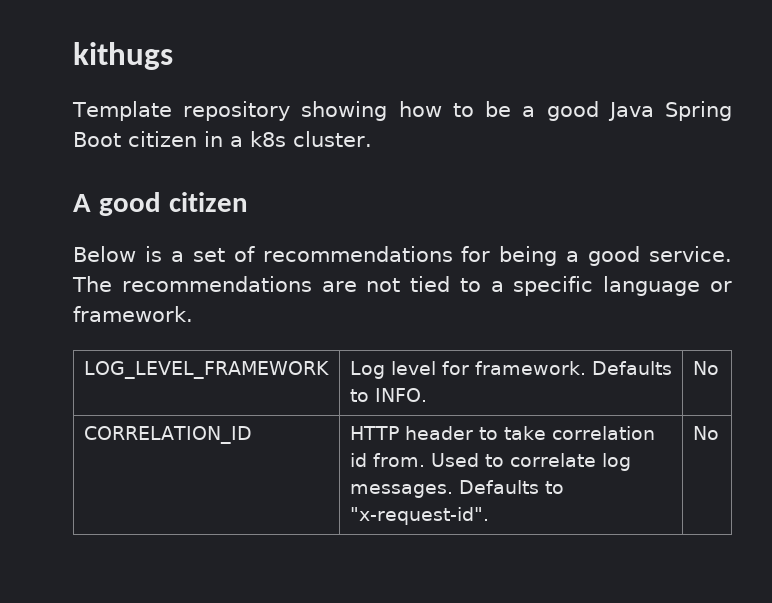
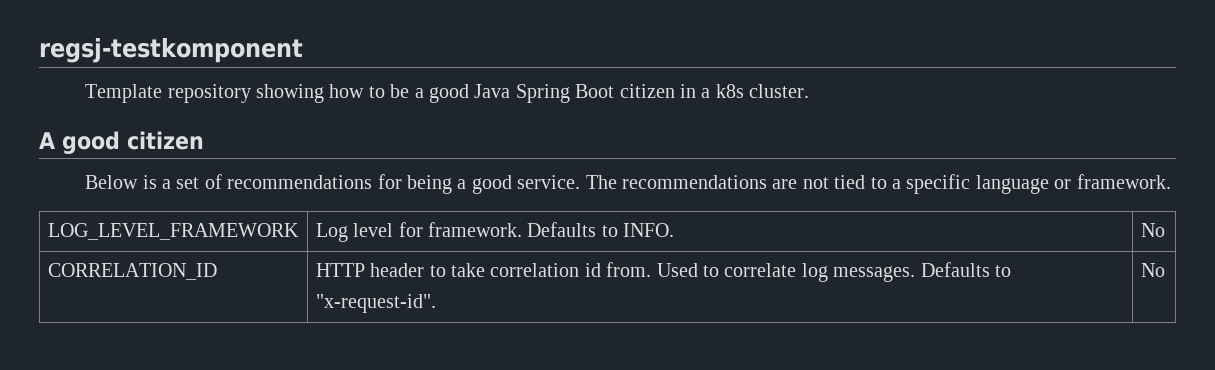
- kithugs
+ regsj-testkomponent

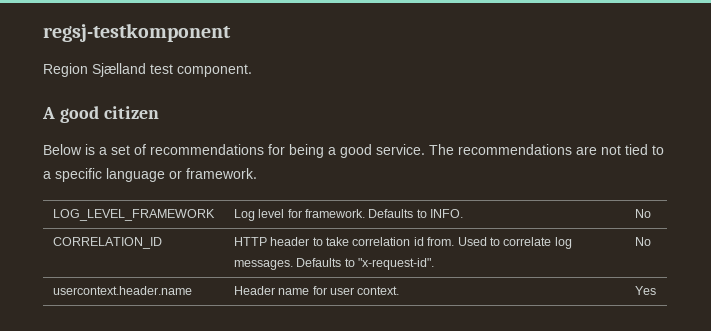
- Template repository showing how to be a good Java Spring Boot citizen in a k8s cluster.
+ Region Sjælland test component.
+ usercontext.header.name | Header name for user context. | Yes

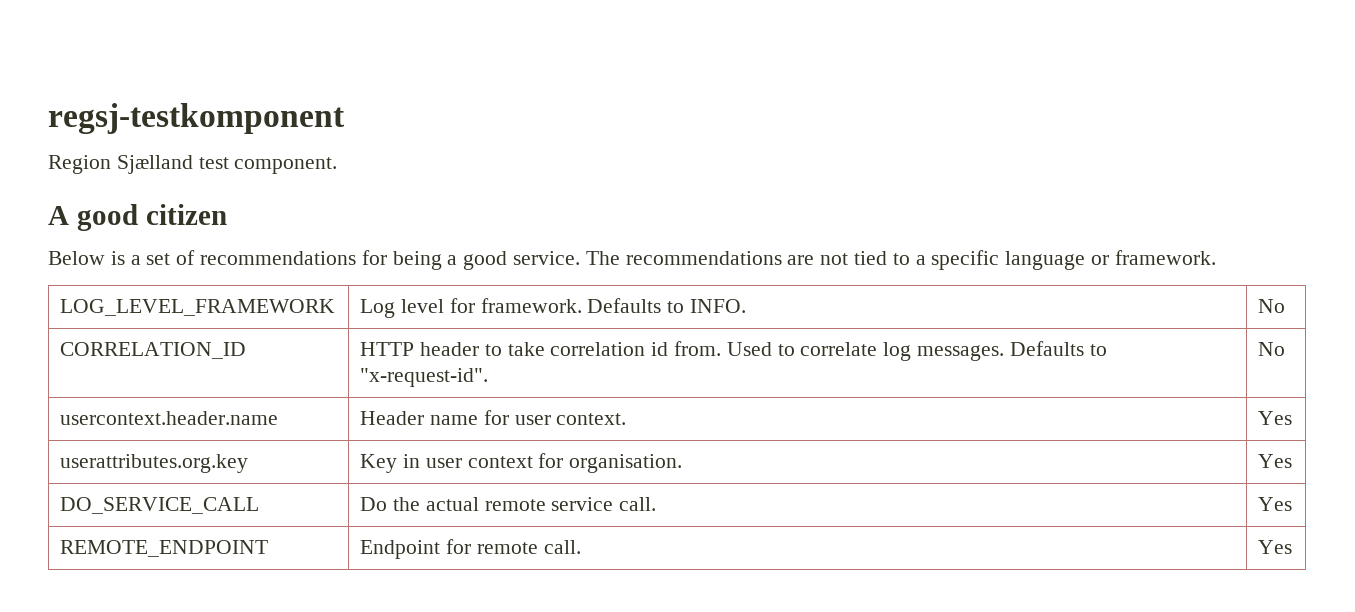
+ userattributes.org.key | Key in user context for organisation. | Yes
+ DO_SERVICE_CALL | Do the actual remote service call. | Yes
+ REMOTE_ENDPOINT | Endpoint for remote call. | Yes

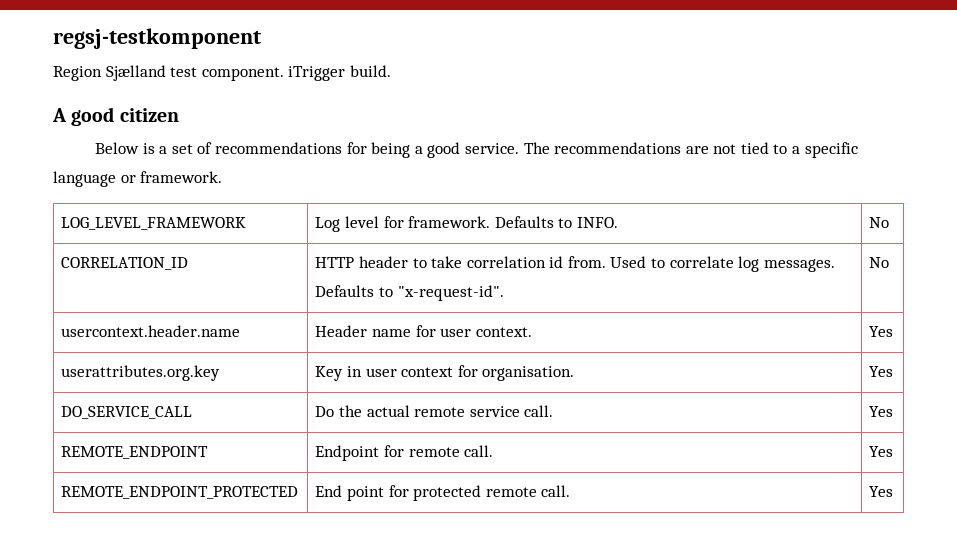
- Region Sjælland test component.
+ Region Sjælland test component. iTrigger build.
+ REMOTE_ENDPOINT_PROTECTED | End point for protected remote call. | Yes

